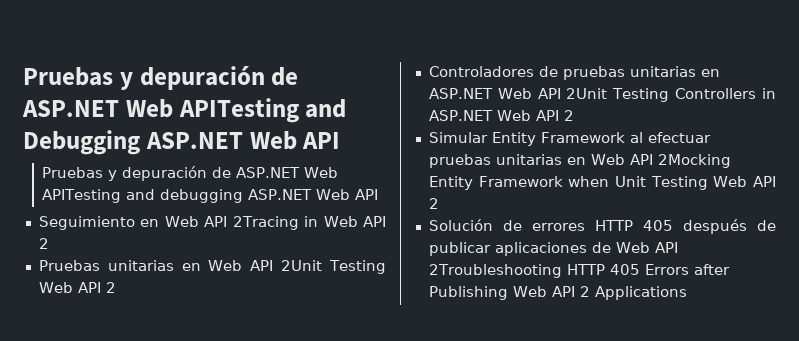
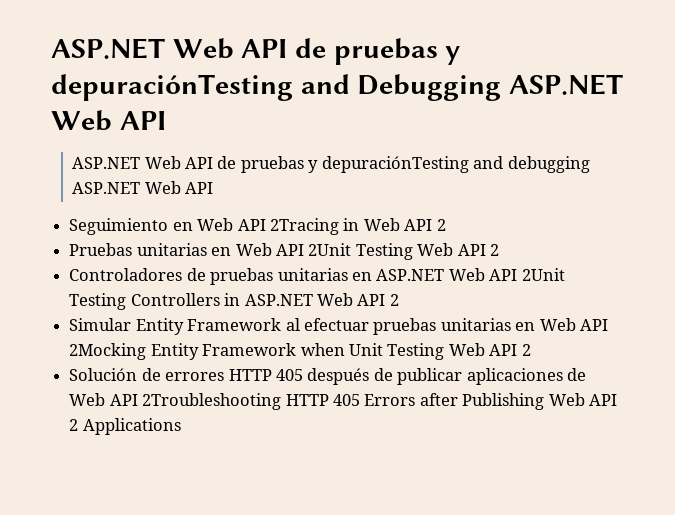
- Pruebas y depuración de ASP.NET Web APITesting and Debugging ASP.NET Web API
+ ASP.NET Web API de pruebas y depuraciónTesting and Debugging ASP.NET Web API
- Pruebas y depuración de ASP.NET Web APITesting and debugging ASP.NET Web API
+ ASP.NET Web API de pruebas y depuraciónTesting and debugging ASP.NET Web API

